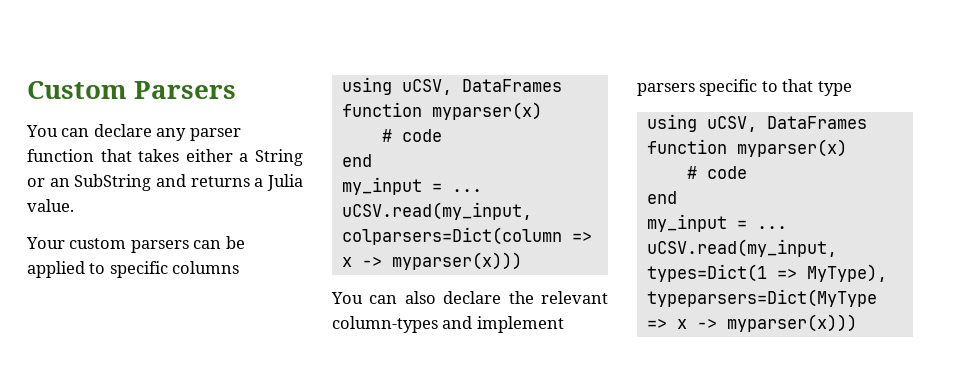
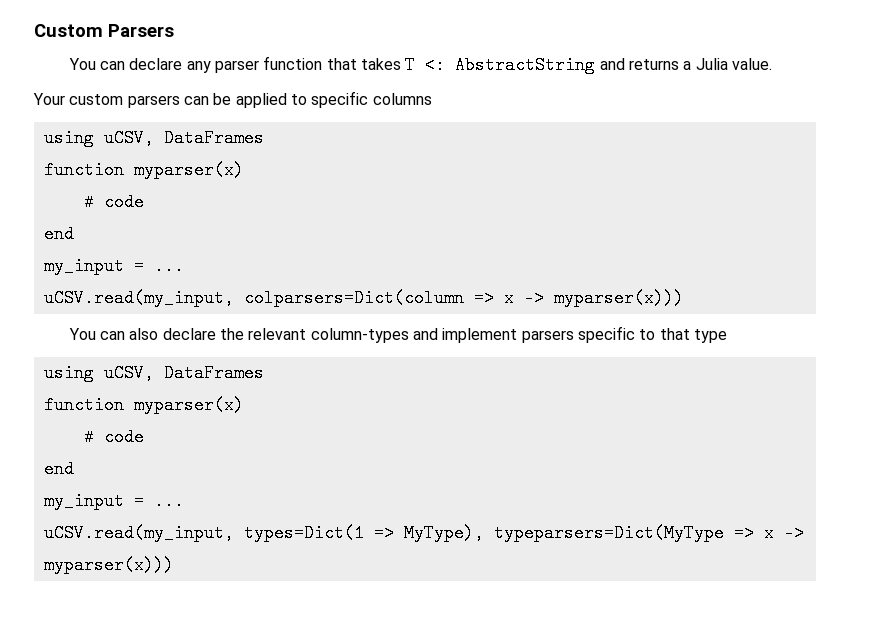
- You can declare any parser function that takes either a String or an SubString and returns a Julia value.
+ You can declare any parser function that takes T <: AbstractString and returns a Julia value.

